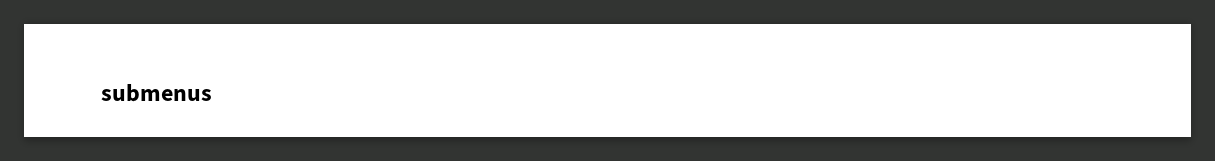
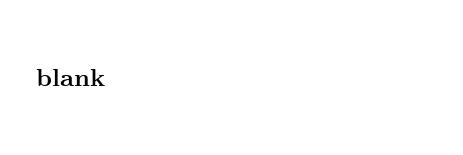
- submenus
+ blank

